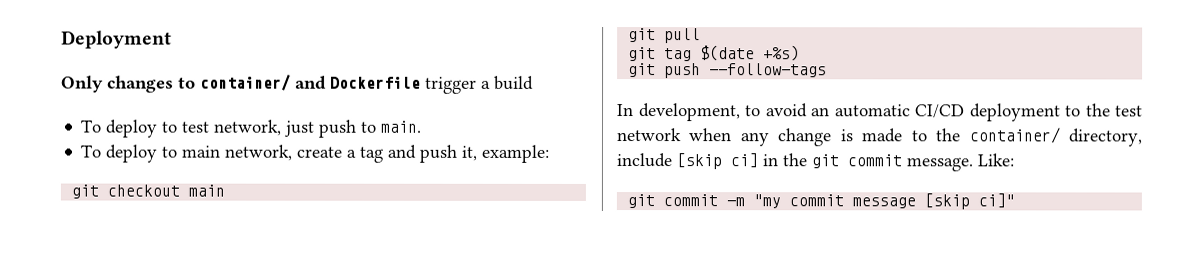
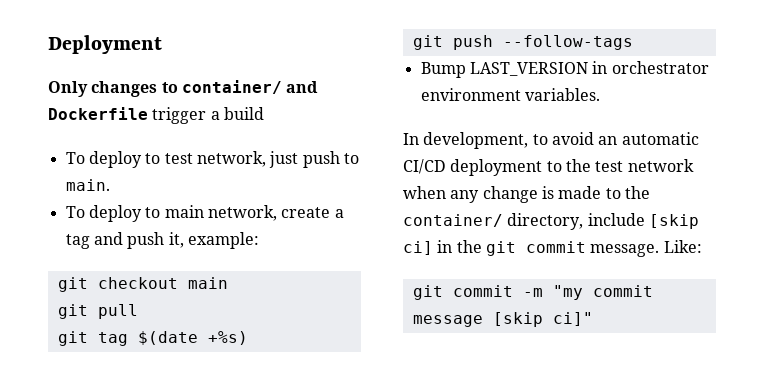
+ Bump LAST_VERSION in orchestrator environment variables.

